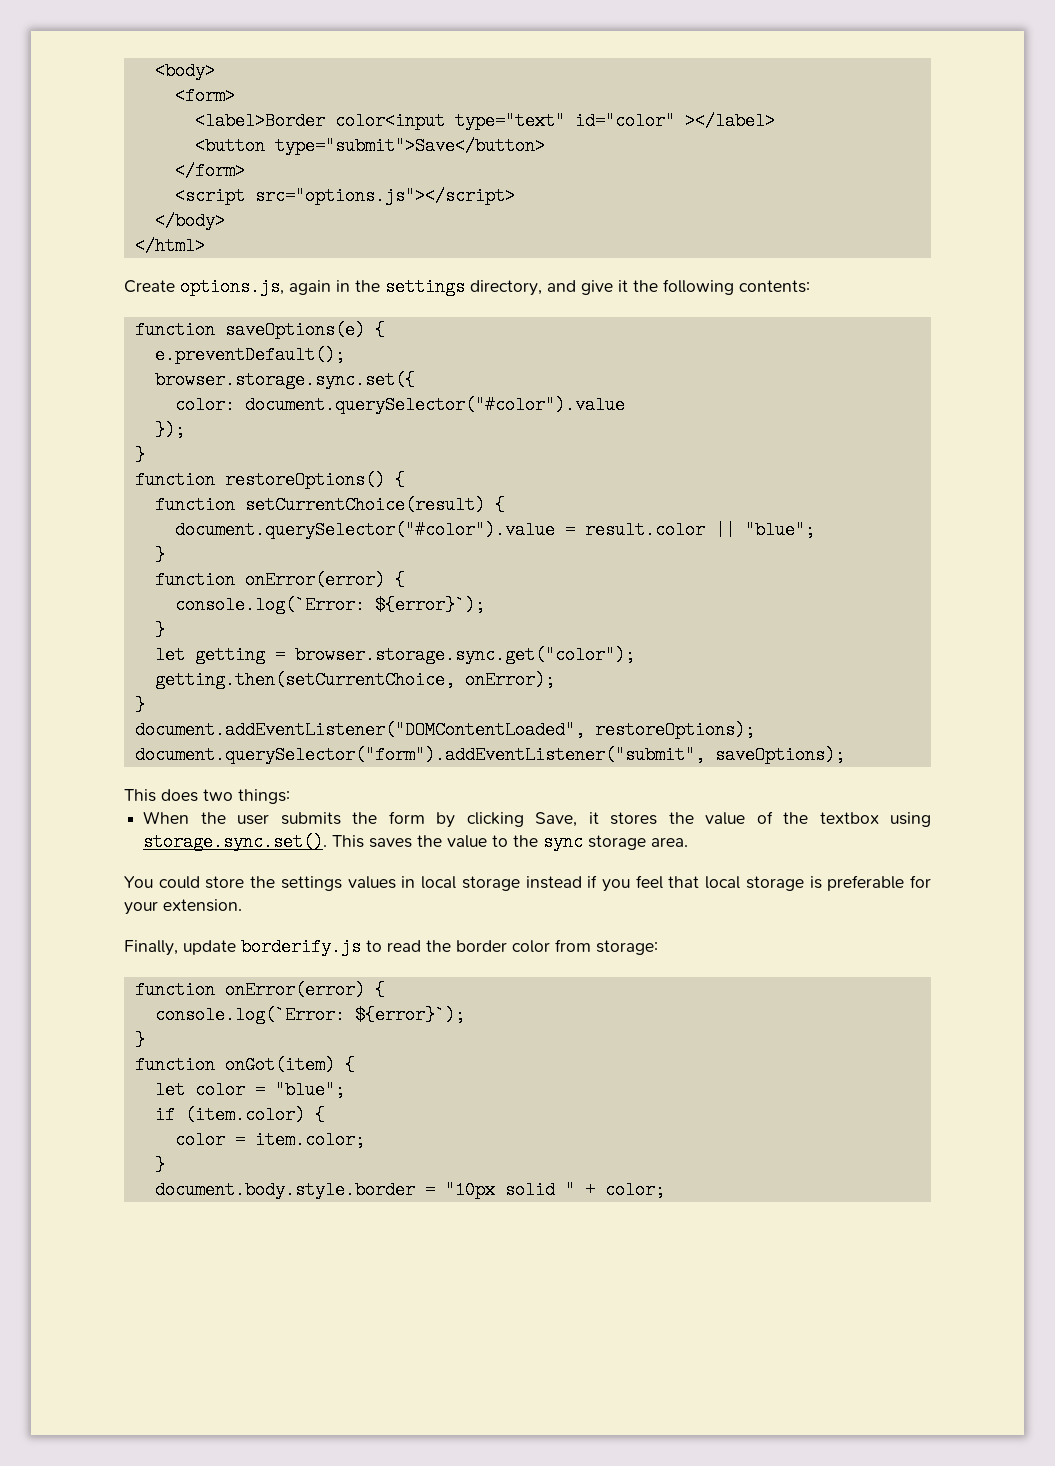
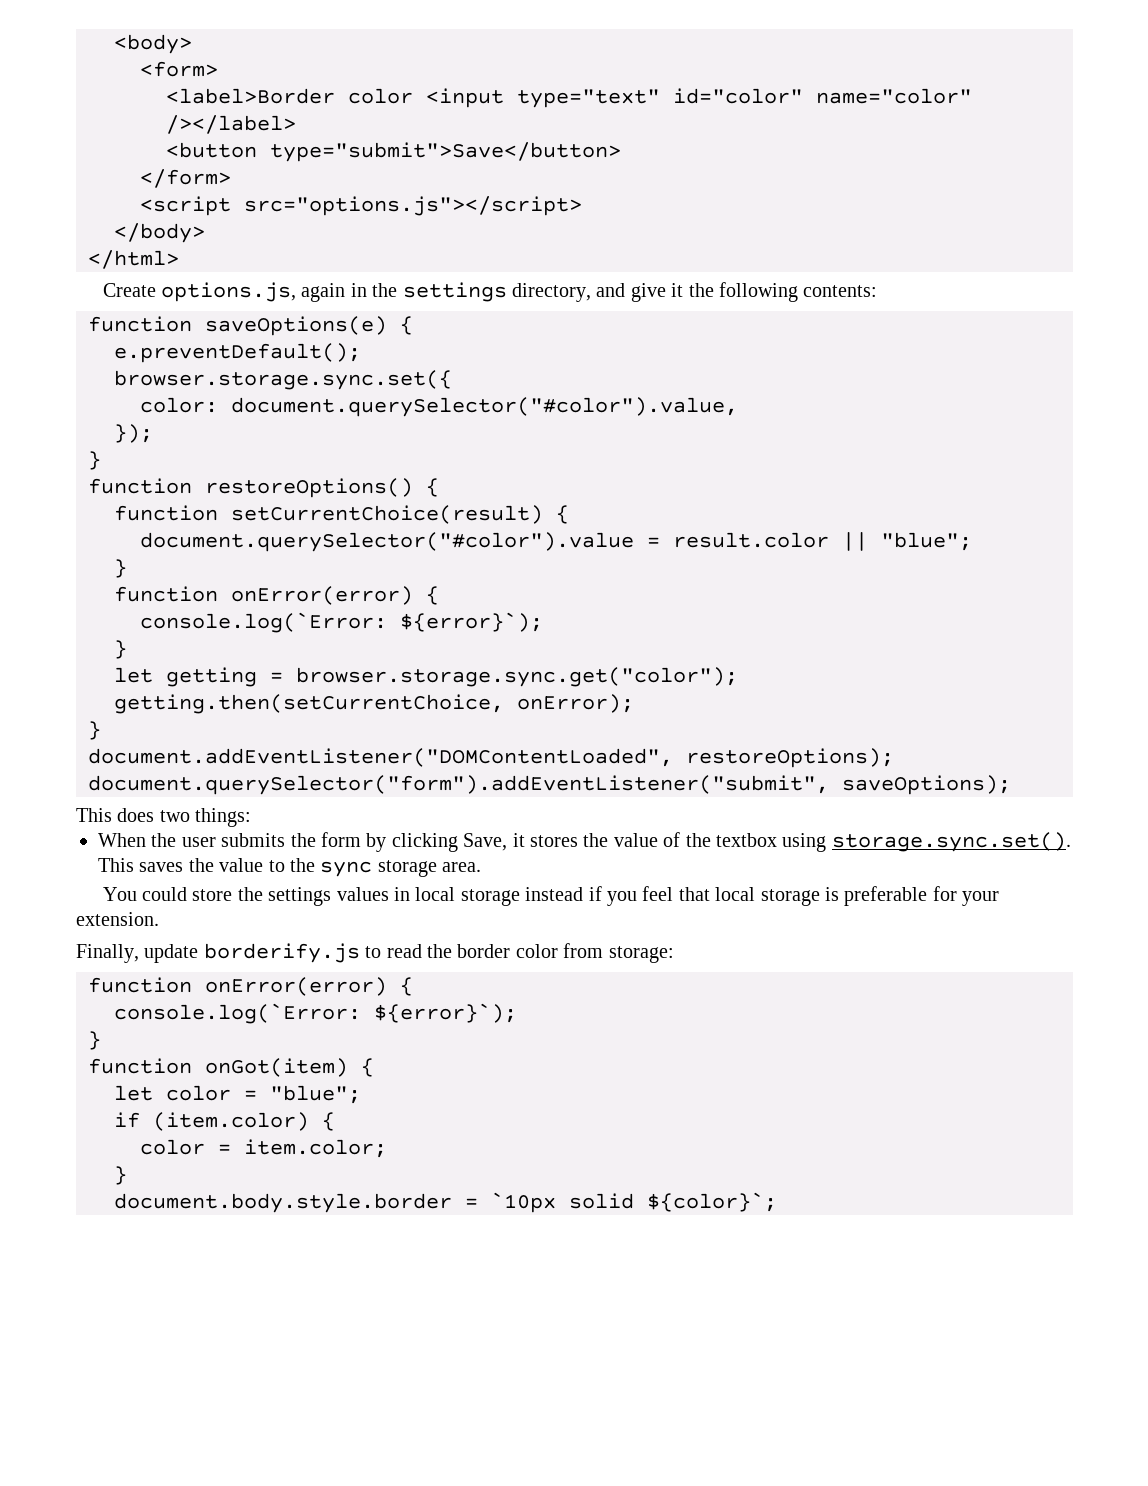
- <label>Border color<input type="text" id="color" ></label>
+ <label>Border color <input type="text" id="color" name="color" /></label>
- color: document.querySelector("#color").value
+ color: document.querySelector("#color").value,
- document.body.style.border = "10px solid " + color;
+ document.body.style.border = `10px solid ${color}`;

